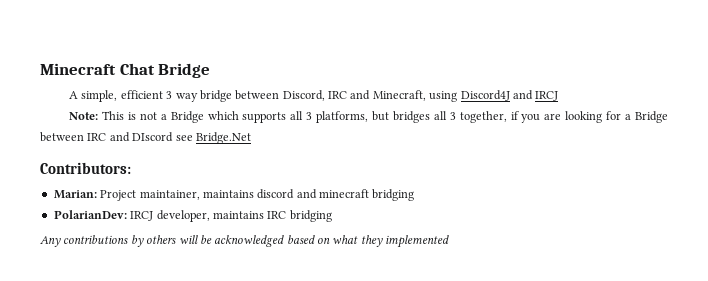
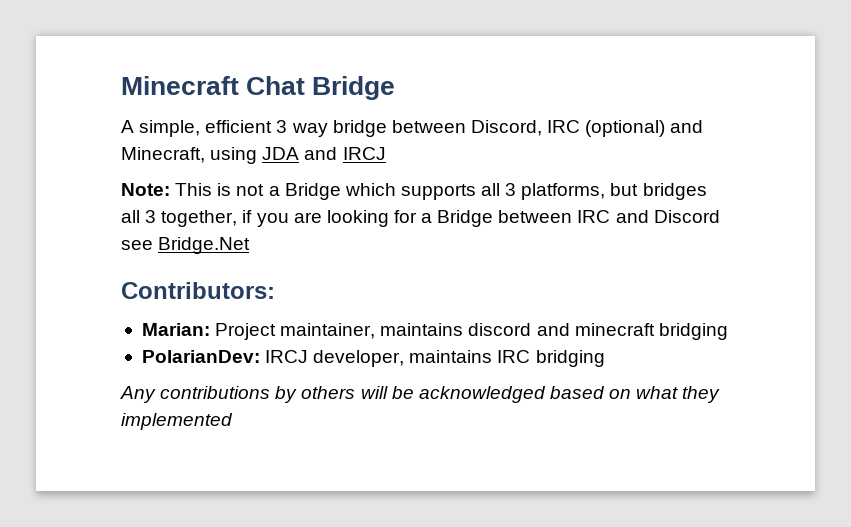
- A simple, efficient 3 way bridge between Discord, IRC and Minecraft, using Discord4J and IRCJ
+ A simple, efficient 3 way bridge between Discord, IRC (optional) and Minecraft, using JDA and IRCJ
- Note: This is not a Bridge which supports all 3 platforms, but bridges all 3 together, if you are looking for a Bridge between IRC and DIscord see Bridge.Net
+ Note: This is not a Bridge which supports all 3 platforms, but bridges all 3 together, if you are looking for a Bridge between IRC and Discord see Bridge.Net

